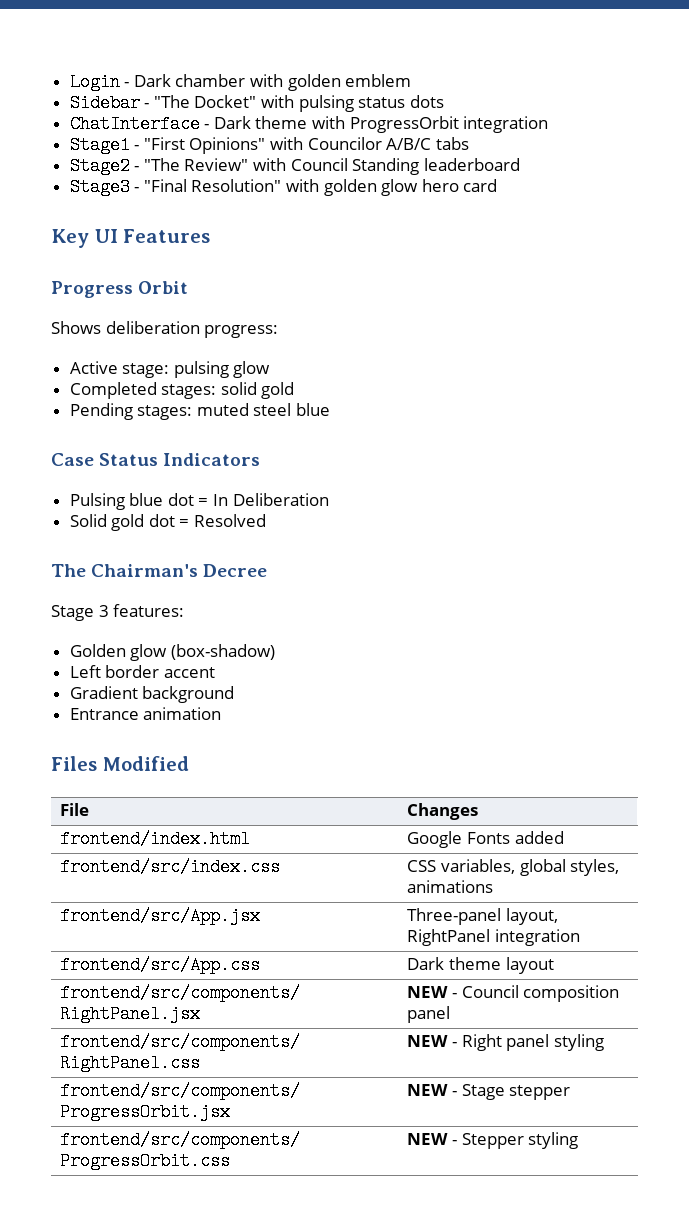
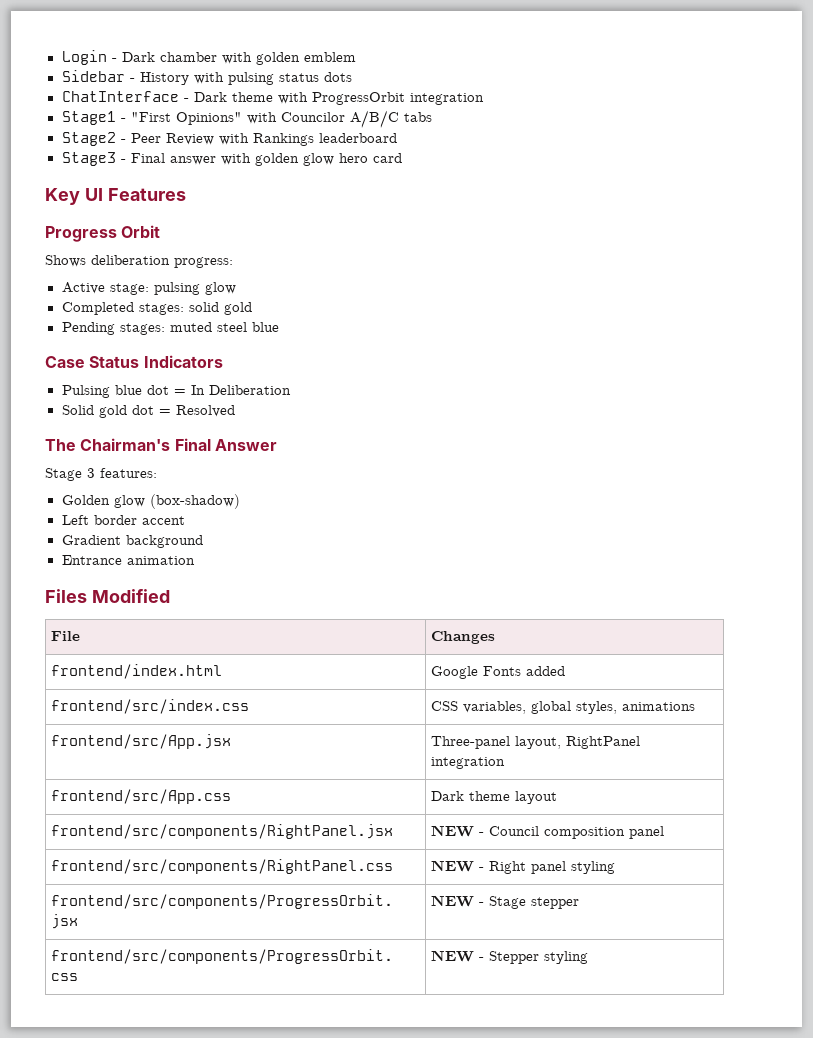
- Sidebar - "The Docket" with pulsing status dots
+ Sidebar - History with pulsing status dots
- Stage2 - "The Review" with Council Standing leaderboard
+ Stage2 - Peer Review with Rankings leaderboard
- Stage3 - "Final Resolution" with golden glow hero card
+ Stage3 - Final answer with golden glow hero card
- The Chairman's Decree
+ The Chairman's Final Answer

